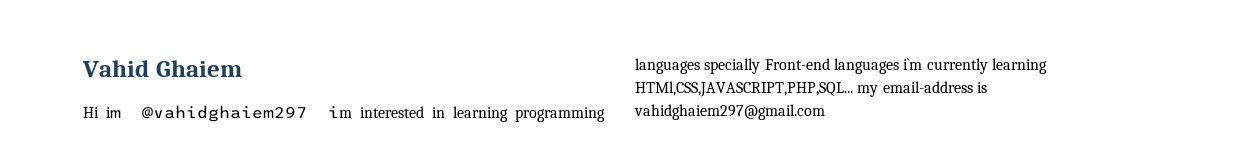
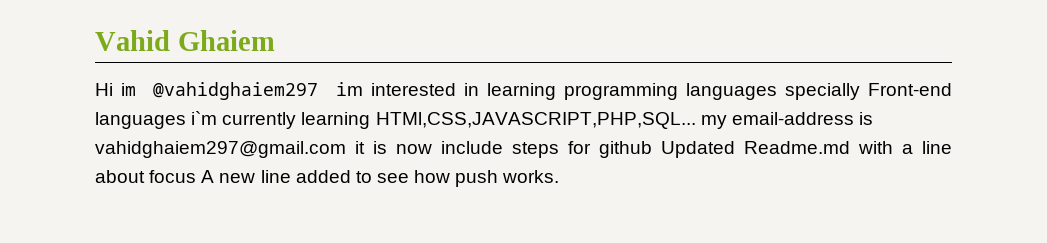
- Hi im @vahidghaiem297 im interested in learning programming languages specially Front-end languages i`m currently learning HTMl,CSS,JAVASCRIPT,PHP,SQL... my email-address is vahidghaiem297@gmail.com
+ Hi im @vahidghaiem297 im interested in learning programming languages specially Front-end languages i`m currently learning HTMl,CSS,JAVASCRIPT,PHP,SQL... my email-address is vahidghaiem297@gmail.com it is now include steps for github Updated Readme.md with a line about focus A new line added to see how push works.

